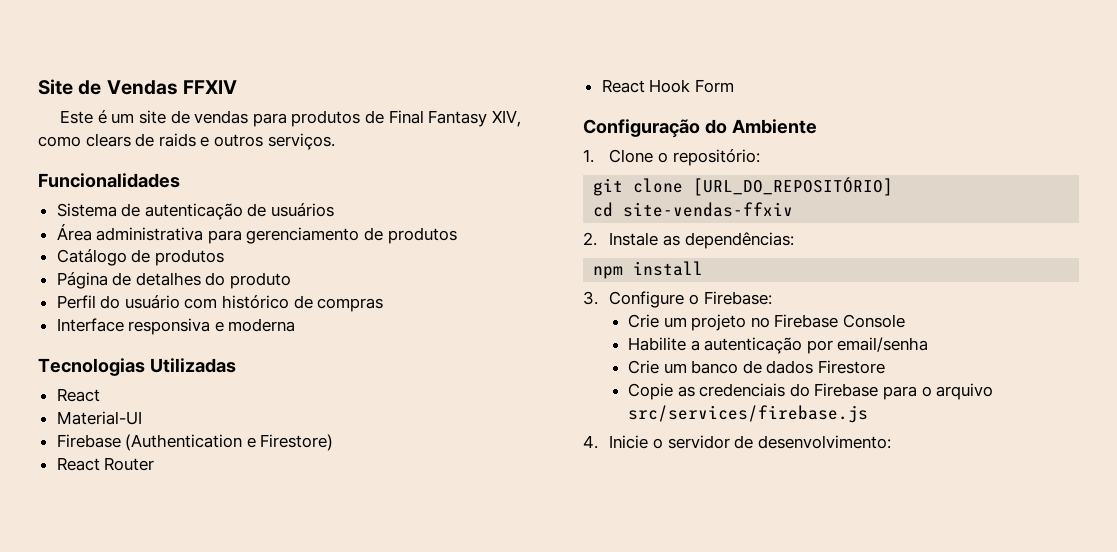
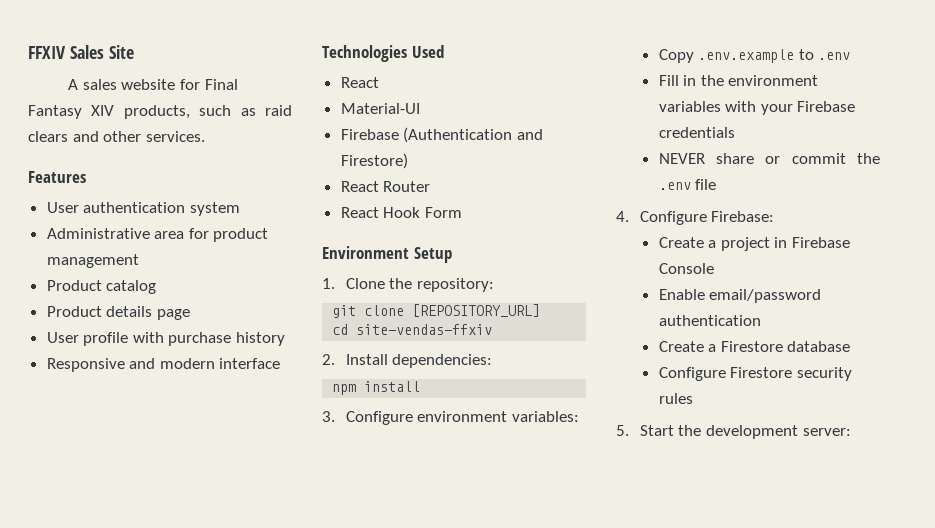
- Site de Vendas FFXIV
- Este é um site de vendas para produtos de Final Fantasy XIV, como clears de raids e outros serviços.
- Funcionalidades
- Sistema de autenticação de usuários
- Área administrativa para gerenciamento de produtos
- Catálogo de produtos
- Página de detalhes do produto
- Perfil do usuário com histórico de compras
- Interface responsiva e moderna
- Tecnologias Utilizadas
+ FFXIV Sales Site
+ A sales website for Final Fantasy XIV products, such as raid clears and other services.
+ Features
+ User authentication system
+ Administrative area for product management
+ Product catalog
+ Product details page
+ User profile with purchase history
+ Responsive and modern interface
+ Technologies Used
- Firebase (Authentication e Firestore)
+ Firebase (Authentication and Firestore)
- Configuração do Ambiente
+ Environment Setup
- 1. Clone o repositório:
+ 1. Clone the repository:
- git clone [URL_DO_REPOSITÓRIO]
+ git clone [REPOSITORY_URL]
- 2. Instale as dependências:
+ 2. Install dependencies:
- 3. Configure o Firebase:
- Crie um projeto no Firebase Console
- Habilite a autenticação por email/senha
- Crie um banco de dados Firestore
- Copie as credenciais do Firebase para o arquivo src/services/firebase.js
- 4. Inicie o servidor de desenvolvimento:
+ 3. Configure environment variables:
+ Copy .env.example to .env
+ Fill in the environment variables with your Firebase credentials
+ NEVER share or commit the .env file
+ 4. Configure Firebase:
+ Create a project in Firebase Console
+ Enable email/password authentication
+ Create a Firestore database
+ Configure Firestore security rules
+ 5. Start the development server:

